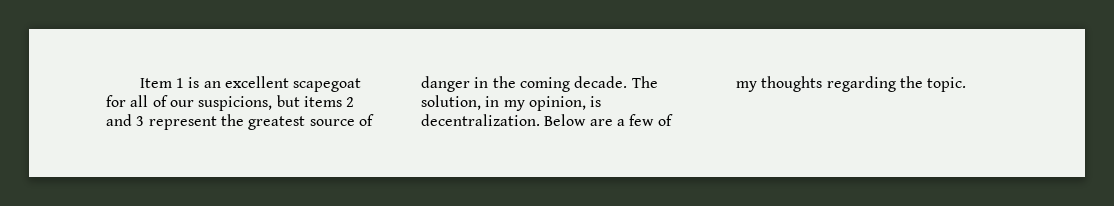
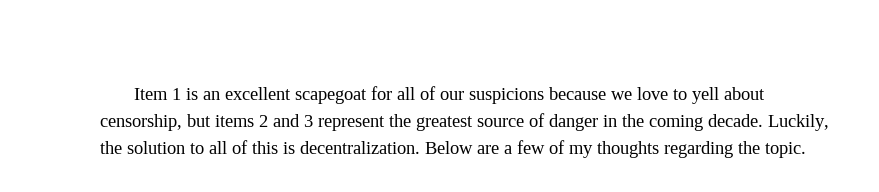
- Item 1 is an excellent scapegoat for all of our suspicions, but items 2 and 3 represent the greatest source of danger in the coming decade.
+ Item 1 is an excellent scapegoat for all of our suspicions because we love to yell about censorship, but items 2 and 3 represent the greatest source of danger in the coming decade.
- The solution, in my opinion, is decentralization.
+ Luckily, the solution to all of this is decentralization.

